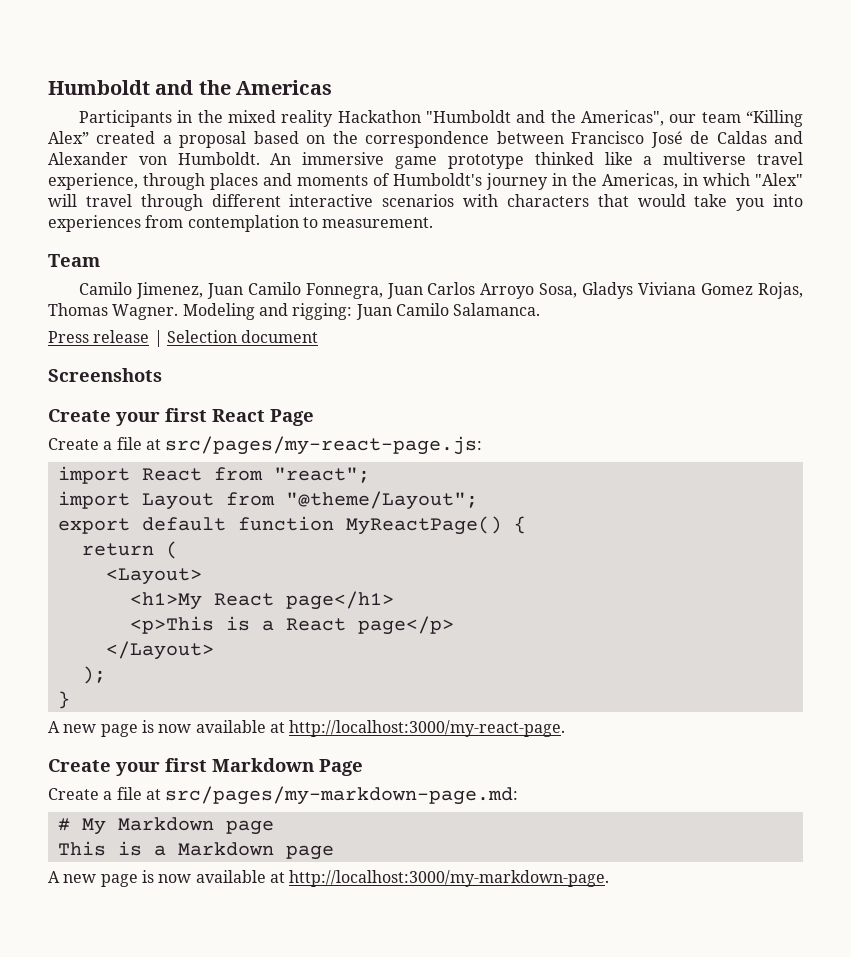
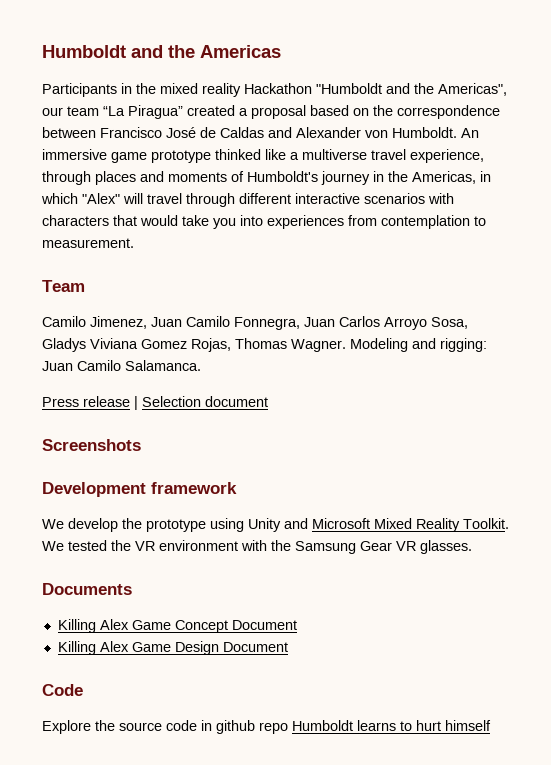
- Participants in the mixed reality Hackathon "Humboldt and the Americas", our team “Killing Alex” created a proposal based on the correspondence between Francisco José de Caldas and Alexander von Humboldt.
+ Participants in the mixed reality Hackathon "Humboldt and the Americas", our team “La Piragua” created a proposal based on the correspondence between Francisco José de Caldas and Alexander von Humboldt.
- Create your first React Page
- Create a file at src/pages/my-react-page.js:
- import React from "react";
- import Layout from "@theme/Layout";
- export default function MyReactPage() {
- return (
- <Layout>
- <h1>My React page</h1>
- <p>This is a React page</p>
- </Layout>
- );
- }
- A new page is now available at http://localhost:3000/my-react-page.
- Create your first Markdown Page
- Create a file at src/pages/my-markdown-page.md:
- # My Markdown page
- This is a Markdown page
- A new page is now available at http://localhost:3000/my-markdown-page.
+ Development framework
+ We develop the prototype using Unity and Microsoft Mixed Reality Toolkit. We tested the VR environment with the Samsung Gear VR glasses.
+ Documents
+ Killing Alex Game Concept Document
+ Killing Alex Game Design Document
+ Code
+ Explore the source code in github repo Humboldt learns to hurt himself

